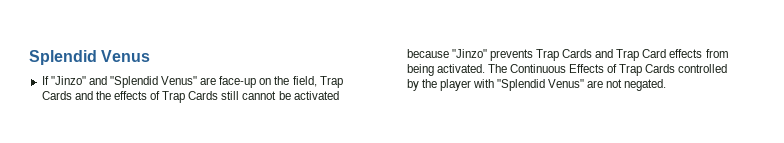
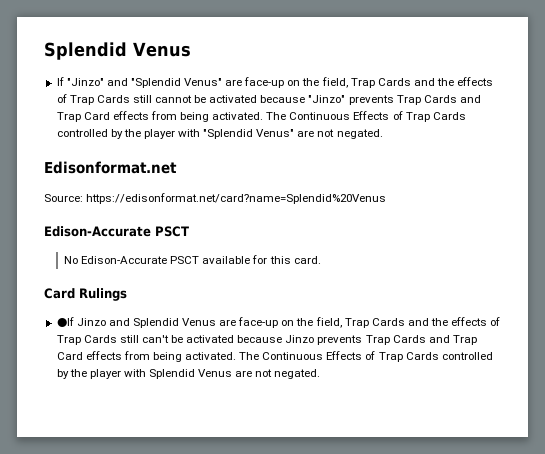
+ Edisonformat.net
+ Source: https://edisonformat.net/card?name=Splendid%20Venus
+ Edison-Accurate PSCT
+ No Edison-Accurate PSCT available for this card.
+ Card Rulings
+ ●If Jinzo and Splendid Venus are face-up on the field, Trap Cards and the effects of Trap Cards still can't be activated because Jinzo prevents Trap Cards and Trap Card effects from being activated. The Continuous Effects of Trap Cards controlled by the player with Splendid Venus are not negated.

